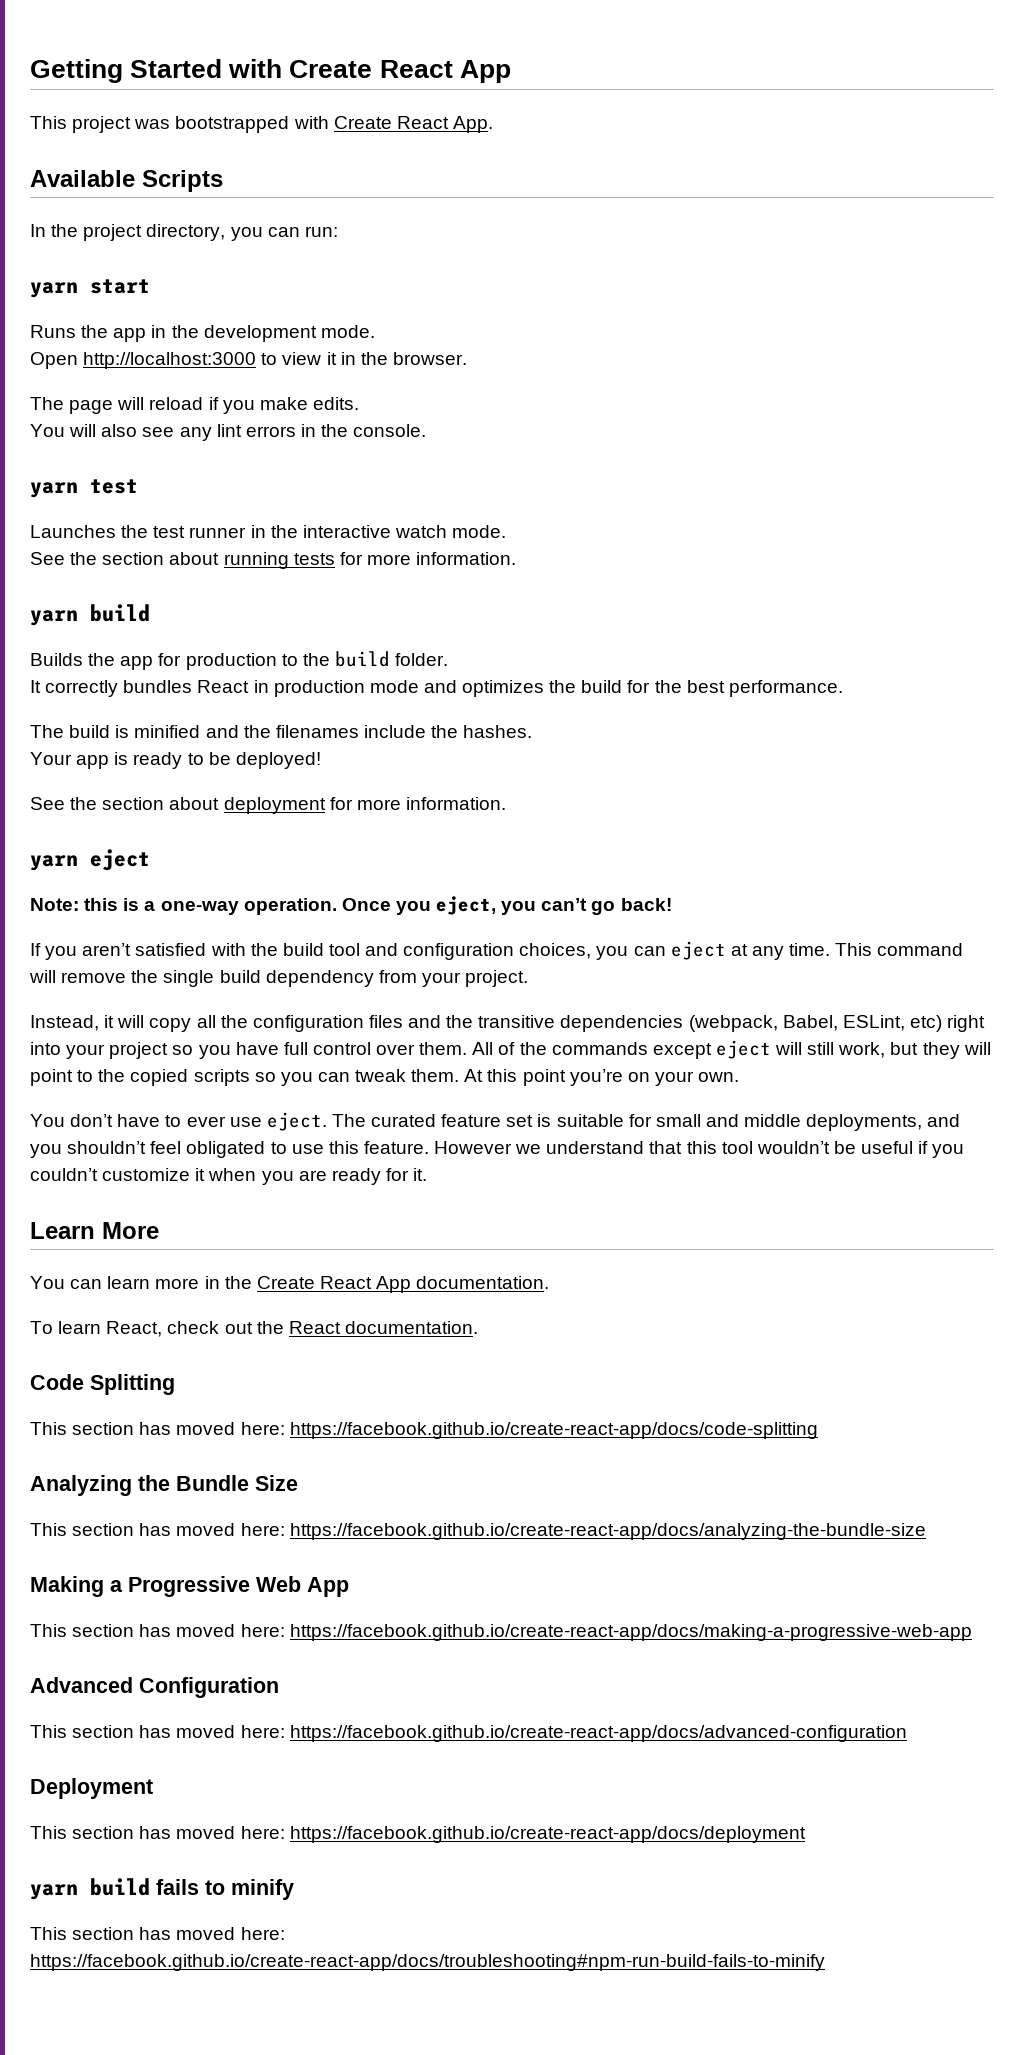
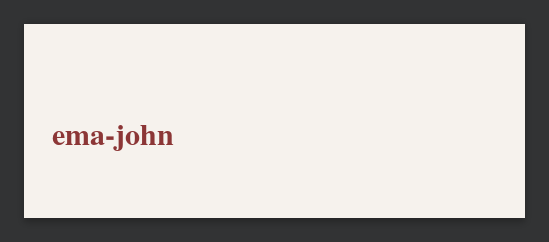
- Getting Started with Create React App
- This project was bootstrapped with Create React App.
- Available Scripts
- In the project directory, you can run:
- yarn start
- Runs the app in the development mode.
- Open http://localhost:3000 to view it in the browser.
- The page will reload if you make edits.
- You will also see any lint errors in the console.
- yarn test
- Launches the test runner in the interactive watch mode.
- See the section about running tests for more information.
- yarn build
- Builds the app for production to the build folder.
- It correctly bundles React in production mode and optimizes the build for the best performance.
- The build is minified and the filenames include the hashes.
- Your app is ready to be deployed!
- See the section about deployment for more information.
- yarn eject
- Note: this is a one-way operation. Once you eject, you can’t go back!
- If you aren’t satisfied with the build tool and configuration choices, you can eject at any time. This command will remove the single build dependency from your project.
- Instead, it will copy all the configuration files and the transitive dependencies (webpack, Babel, ESLint, etc) right into your project so you have full control over them. All of the commands except eject will still work, but they will point to the copied scripts so you can tweak them. At this point you’re on your own.
- You don’t have to ever use eject. The curated feature set is suitable for small and middle deployments, and you shouldn’t feel obligated to use this feature. However we understand that this tool wouldn’t be useful if you couldn’t customize it when you are ready for it.
- Learn More
- You can learn more in the Create React App documentation.
- To learn React, check out the React documentation.
- Code Splitting
- This section has moved here: https://facebook.github.io/create-react-app/docs/code-splitting
- Analyzing the Bundle Size
- This section has moved here: https://facebook.github.io/create-react-app/docs/analyzing-the-bundle-size
- Making a Progressive Web App
- This section has moved here: https://facebook.github.io/create-react-app/docs/making-a-progressive-web-app
- Advanced Configuration
- This section has moved here: https://facebook.github.io/create-react-app/docs/advanced-configuration
- Deployment
- This section has moved here: https://facebook.github.io/create-react-app/docs/deployment
- yarn build fails to minify
- This section has moved here: https://facebook.github.io/create-react-app/docs/troubleshooting#npm-run-build-fails-to-minify
+ ema-john

